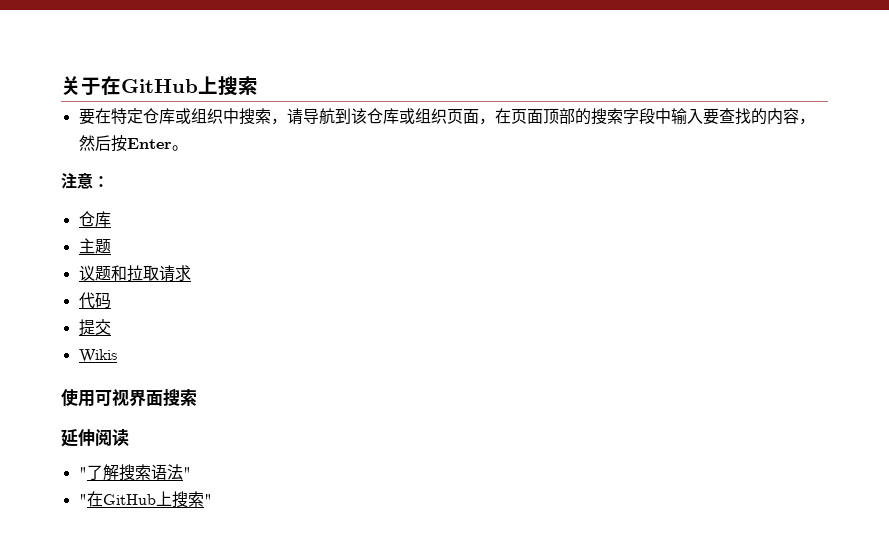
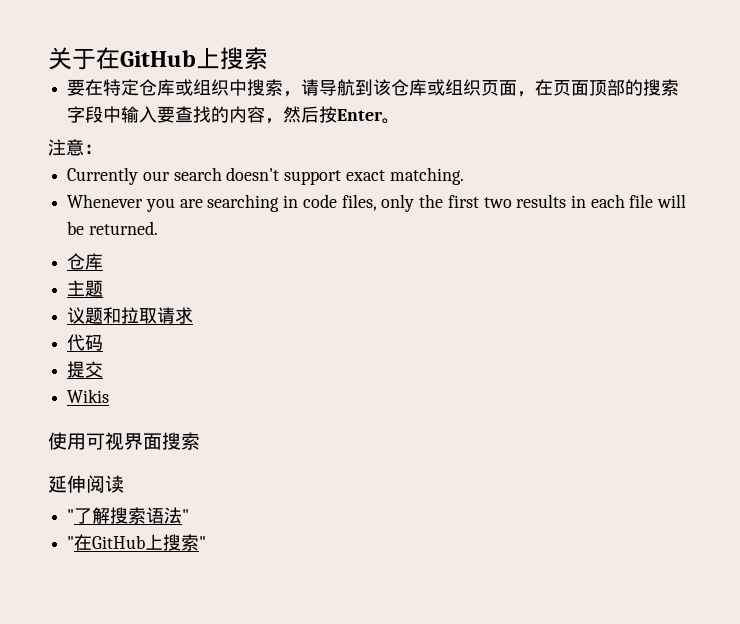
+ Currently our search doesn't support exact matching.
+ Whenever you are searching in code files, only the first two results in each file will be returned.

